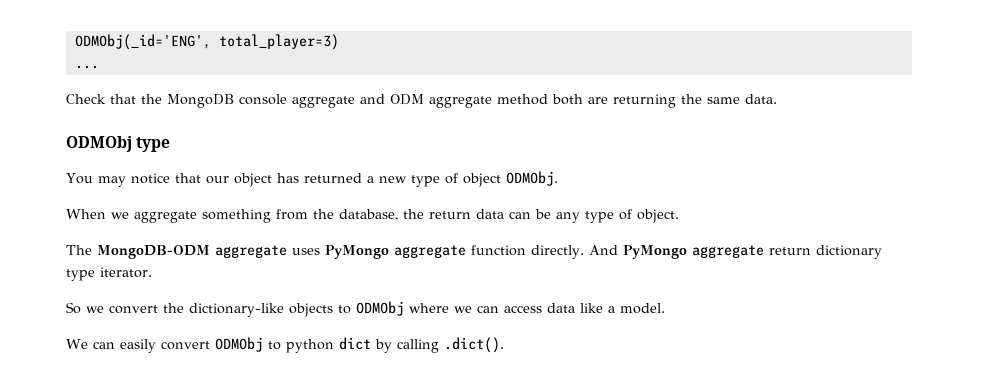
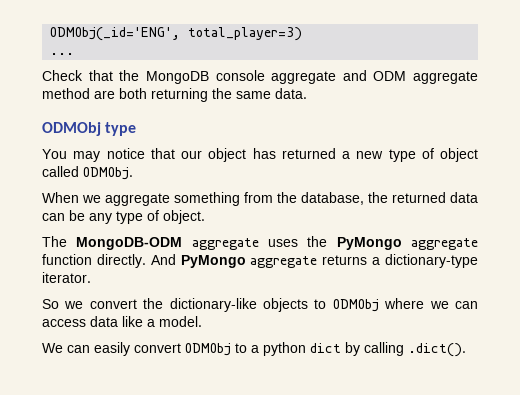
- Check that the MongoDB console aggregate and ODM aggregate method both are returning the same data.
+ Check that the MongoDB console aggregate and ODM aggregate method are both returning the same data.
- You may notice that our object has returned a new type of object ODMObj.
+ You may notice that our object has returned a new type of object called ODMObj.
- When we aggregate something from the database, the return data can be any type of object.
+ When we aggregate something from the database, the returned data can be any type of object.
- The MongoDB-ODM aggregate uses PyMongo aggregate function directly.
+ The MongoDB-ODM aggregate uses the PyMongo aggregate function directly.
- And PyMongo aggregate return dictionary type iterator.
+ And PyMongo aggregate returns a dictionary-type iterator.
- We can easily convert ODMObj to python dict by calling .dict().
+ We can easily convert ODMObj to a python dict by calling .dict().

